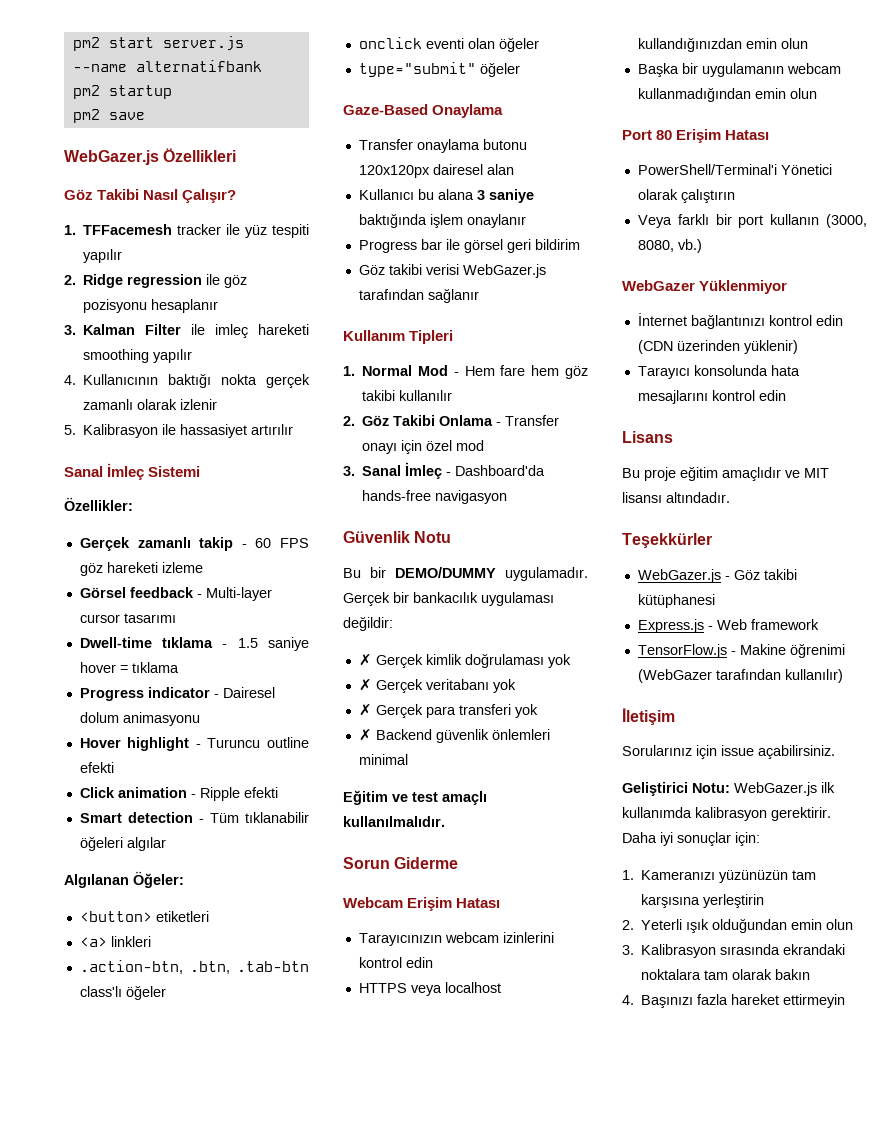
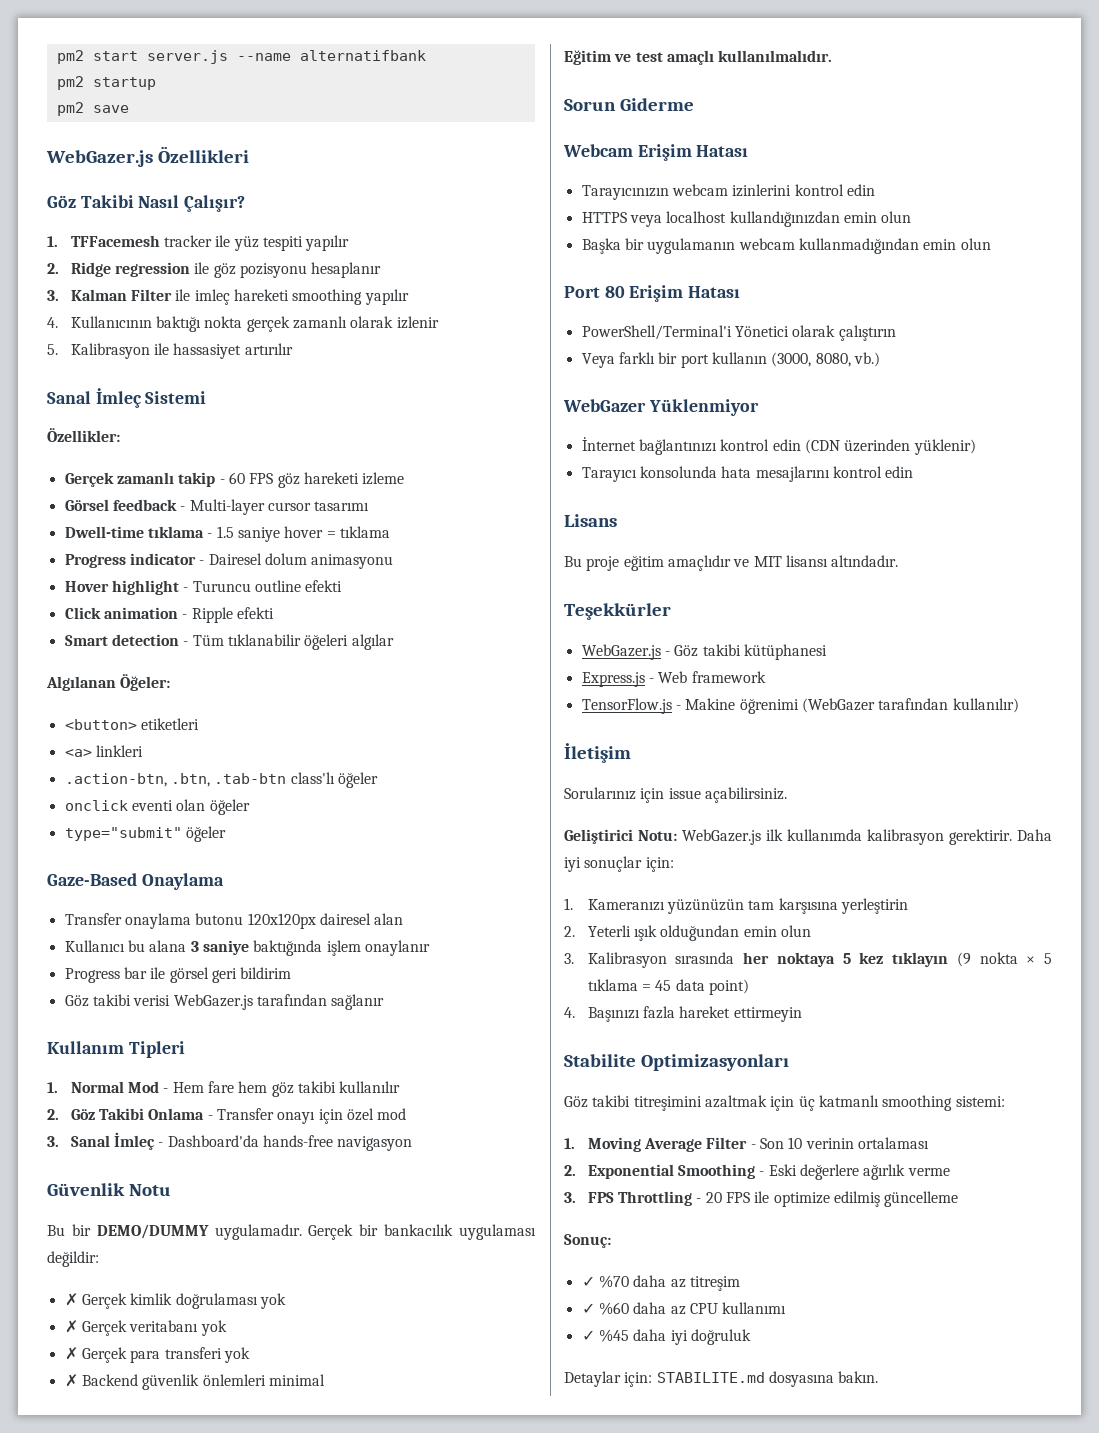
- 3. Kalibrasyon sırasında ekrandaki noktalara tam olarak bakın
+ 3. Kalibrasyon sırasında her noktaya 5 kez tıklayın (9 nokta × 5 tıklama = 45 data point)
+ Stabilite Optimizasyonları
+ Göz takibi titreşimini azaltmak için üç katmanlı smoothing sistemi:
+ 1. Moving Average Filter - Son 10 verinin ortalaması
+ 2. Exponential Smoothing - Eski değerlere ağırlık verme
+ 3. FPS Throttling - 20 FPS ile optimize edilmiş güncelleme
+ Sonuç:
+ ✓ %70 daha az titreşim
+ ✓ %60 daha az CPU kullanımı
+ ✓ %45 daha iyi doğruluk
+ Detaylar için: STABILITE.md dosyasına bakın.

